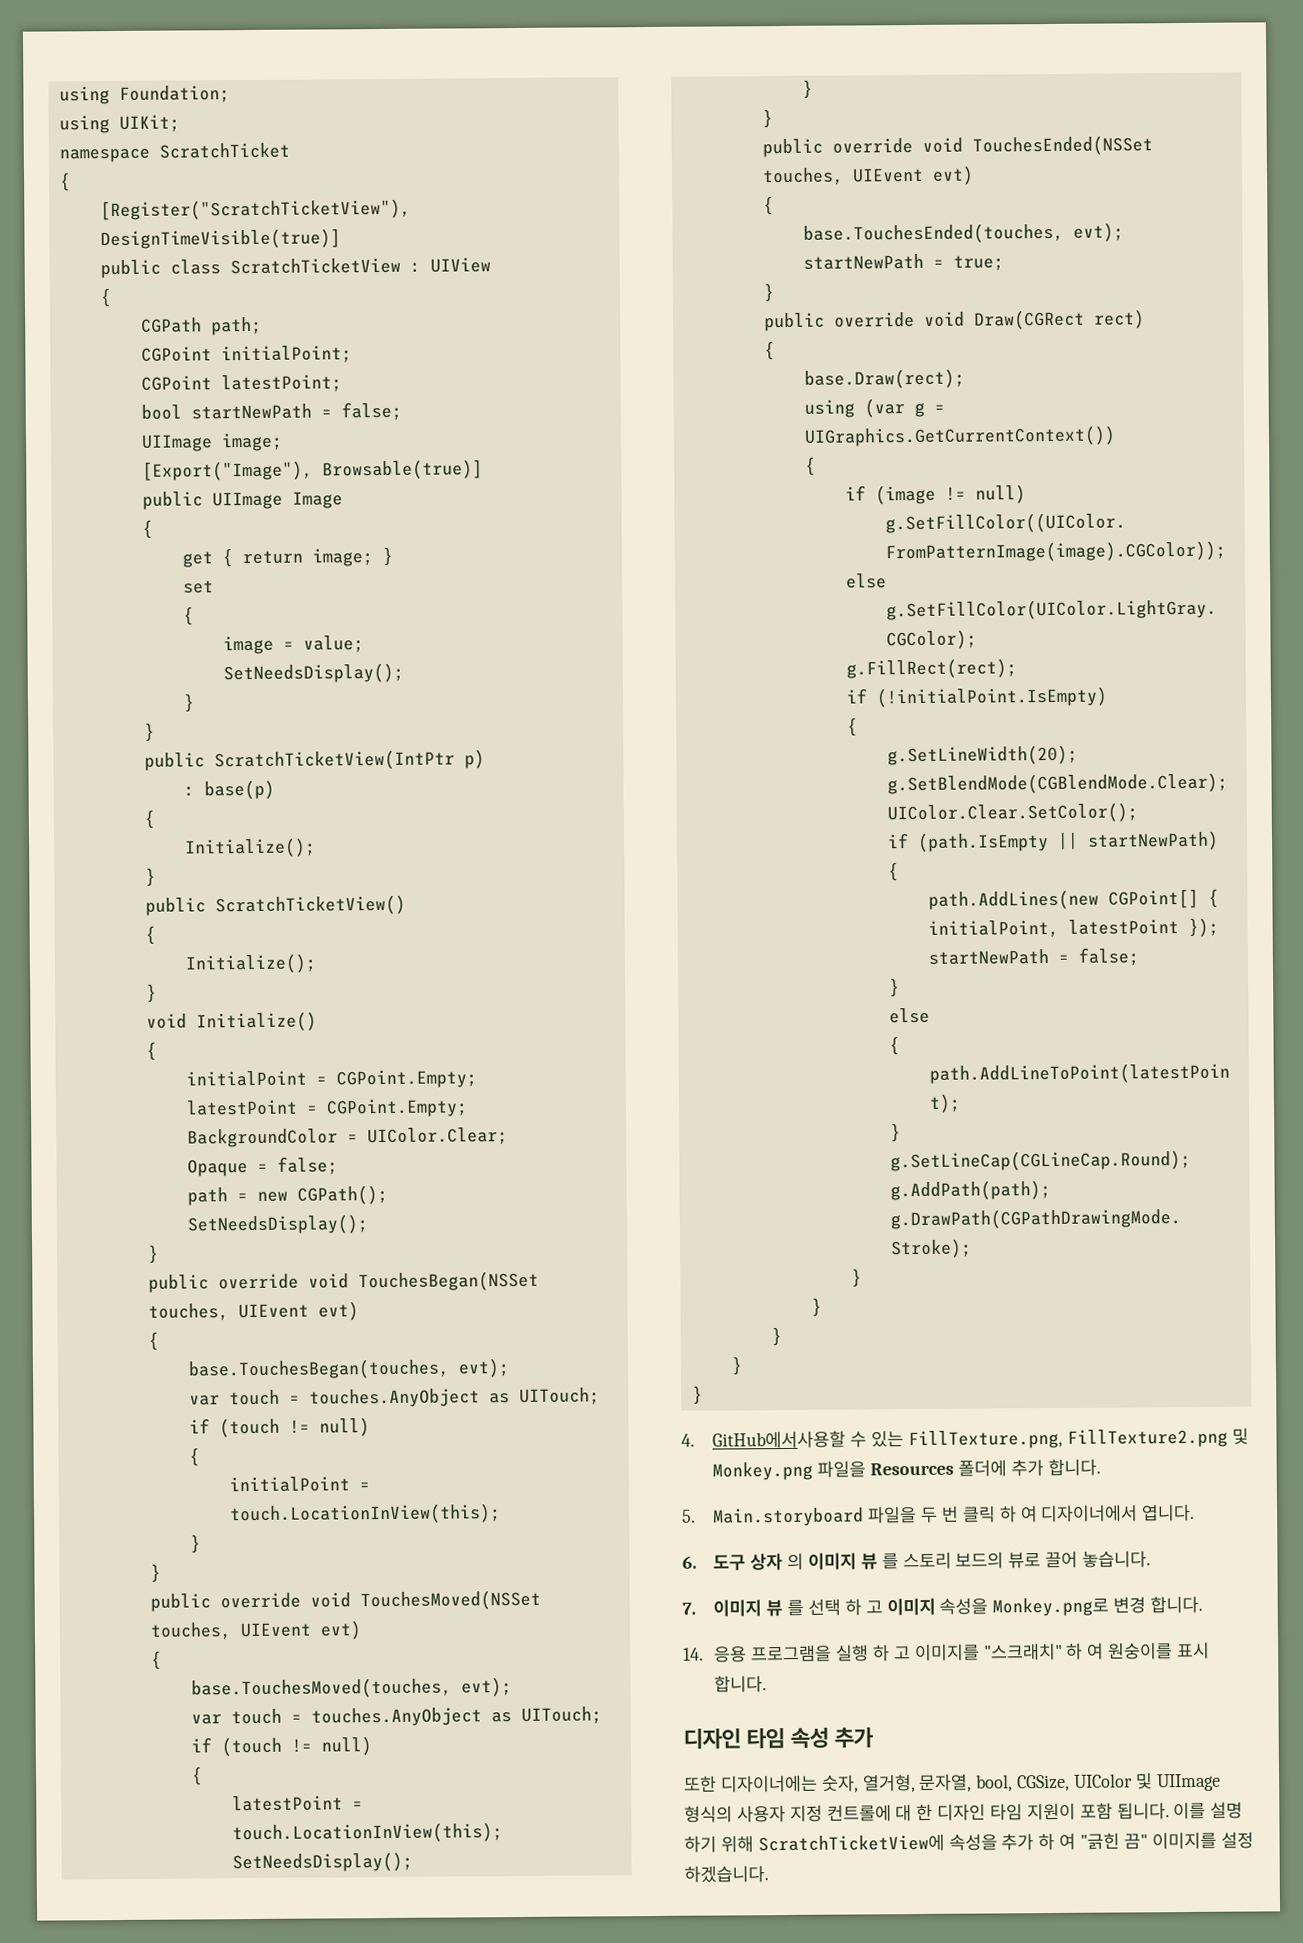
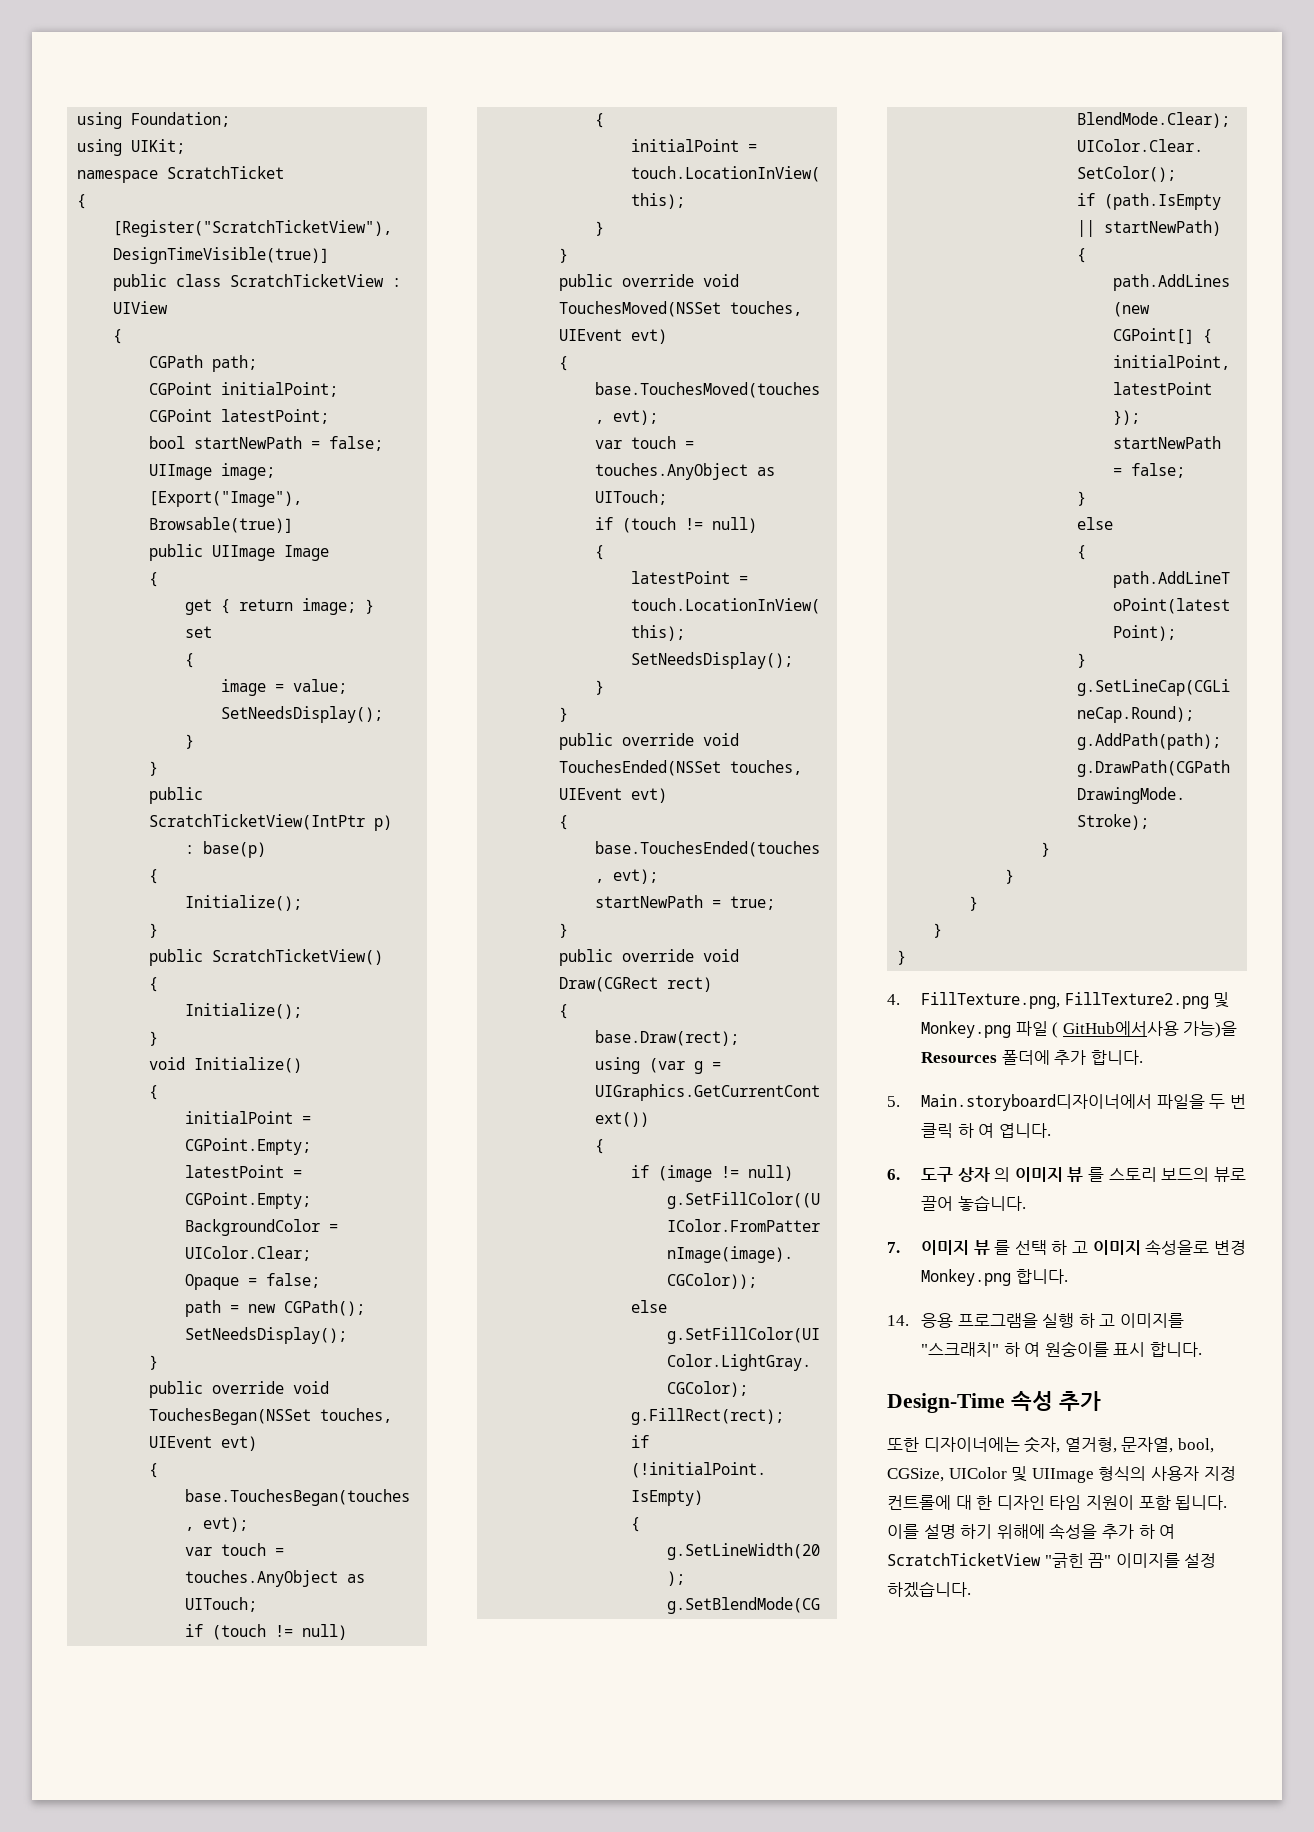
- 4. GitHub에서사용할 수 있는 FillTexture.png, FillTexture2.png 및 Monkey.png 파일을 Resources 폴더에 추가 합니다.
+ 4. FillTexture.png, FillTexture2.png 및 Monkey.png 파일 ( GitHub에서사용 가능)을 Resources 폴더에 추가 합니다.
- 5. Main.storyboard 파일을 두 번 클릭 하 여 디자이너에서 엽니다.
+ 5. Main.storyboard디자이너에서 파일을 두 번 클릭 하 여 엽니다.
- 7. 이미지 뷰 를 선택 하 고 이미지 속성을 Monkey.png로 변경 합니다.
+ 7. 이미지 뷰 를 선택 하 고 이미지 속성을로 변경 Monkey.png 합니다.
- 디자인 타임 속성 추가
+ Design-Time 속성 추가
- 이를 설명 하기 위해 ScratchTicketView에 속성을 추가 하 여 "긁힌 끔" 이미지를 설정 하겠습니다.
+ 이를 설명 하기 위해에 속성을 추가 하 여 ScratchTicketView "긁힌 끔" 이미지를 설정 하겠습니다.

